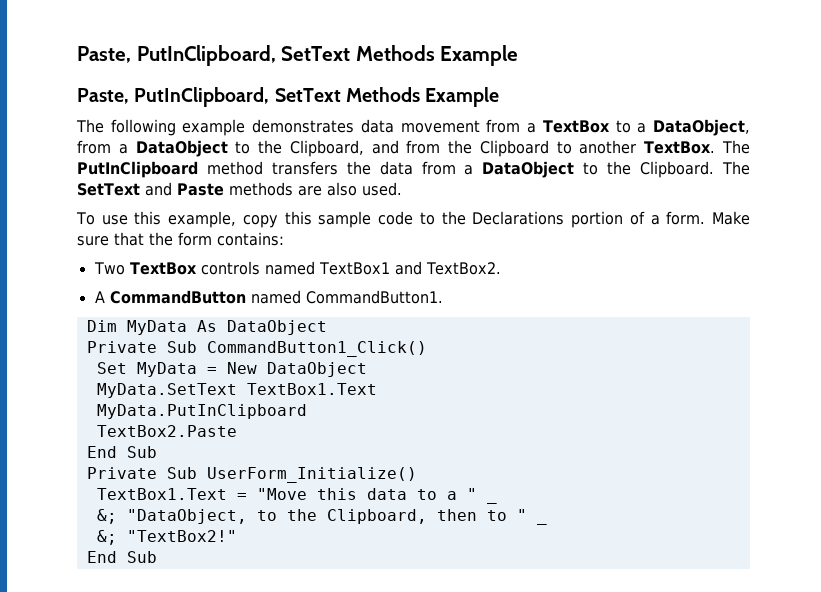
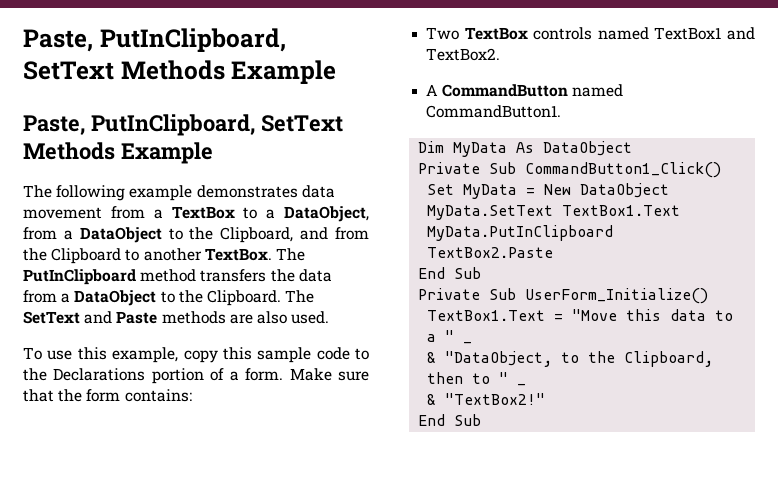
- &; "DataObject, to the Clipboard, then to " _
+ & "DataObject, to the Clipboard, then to " _
- &; "TextBox2!"
+ & "TextBox2!"

